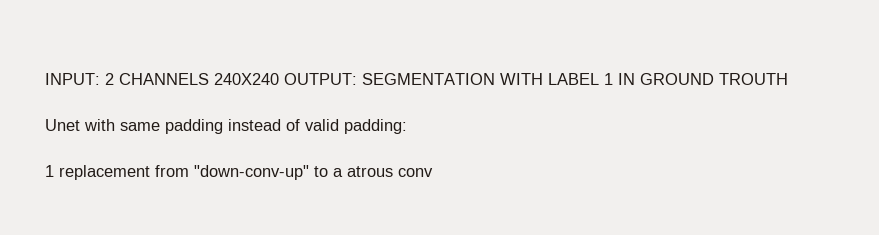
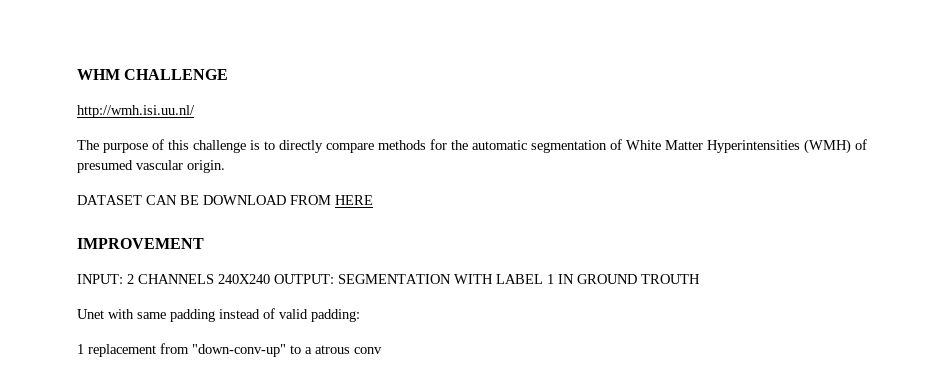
+ WHM CHALLENGE
+ http://wmh.isi.uu.nl/
+ The purpose of this challenge is to directly compare methods for the automatic segmentation of White Matter Hyperintensities (WMH) of presumed vascular origin.
+ DATASET CAN BE DOWNLOAD FROM HERE
+ IMPROVEMENT

